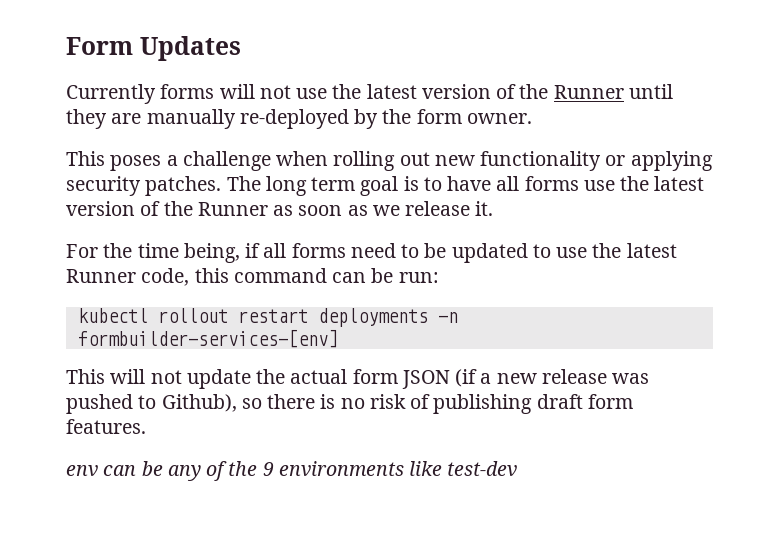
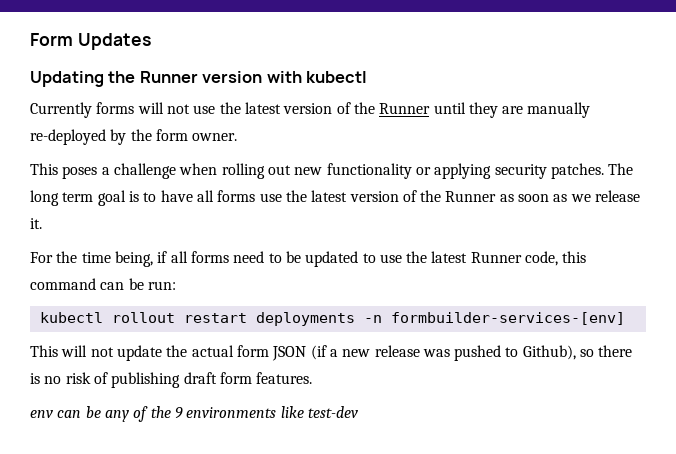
+ Updating the Runner version with kubectl

